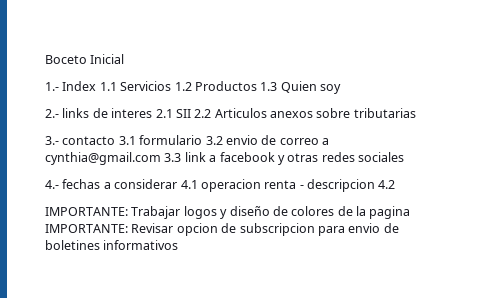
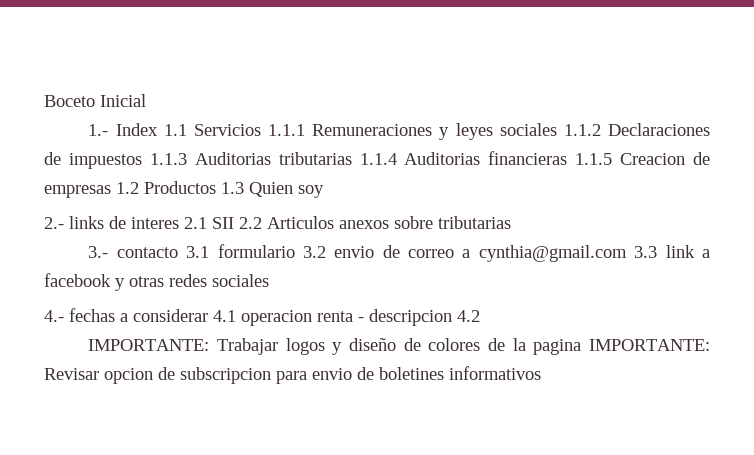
- 1.- Index 1.1 Servicios 1.2 Productos 1.3 Quien soy
+ 1.- Index 1.1 Servicios 1.1.1 Remuneraciones y leyes sociales 1.1.2 Declaraciones de impuestos 1.1.3 Auditorias tributarias 1.1.4 Auditorias financieras 1.1.5 Creacion de empresas 1.2 Productos 1.3 Quien soy

